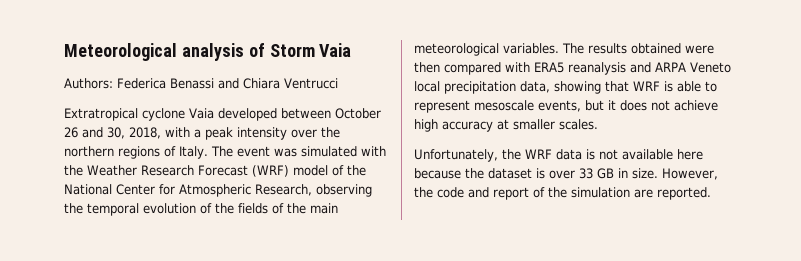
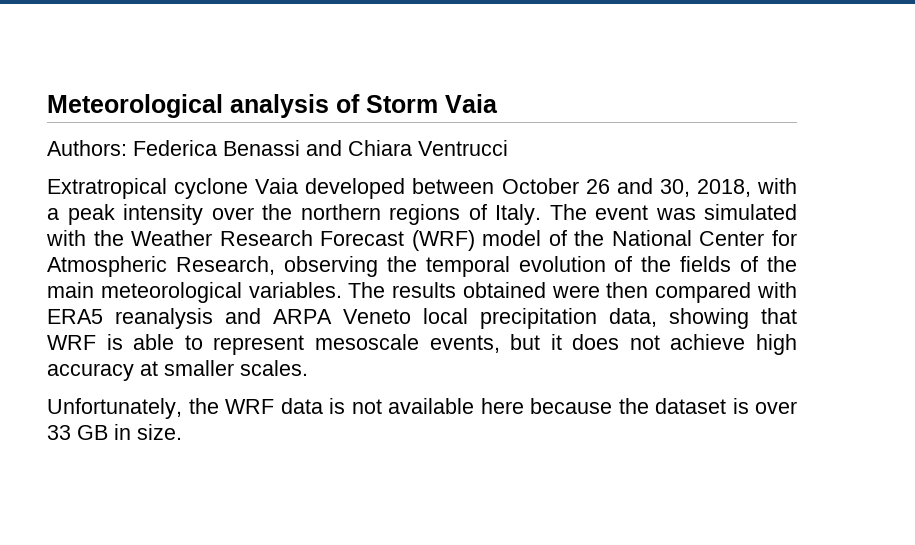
- However, the code and report of the simulation are reported.

